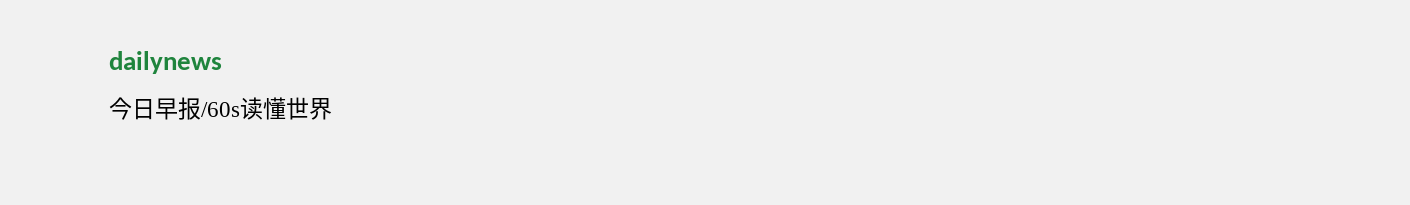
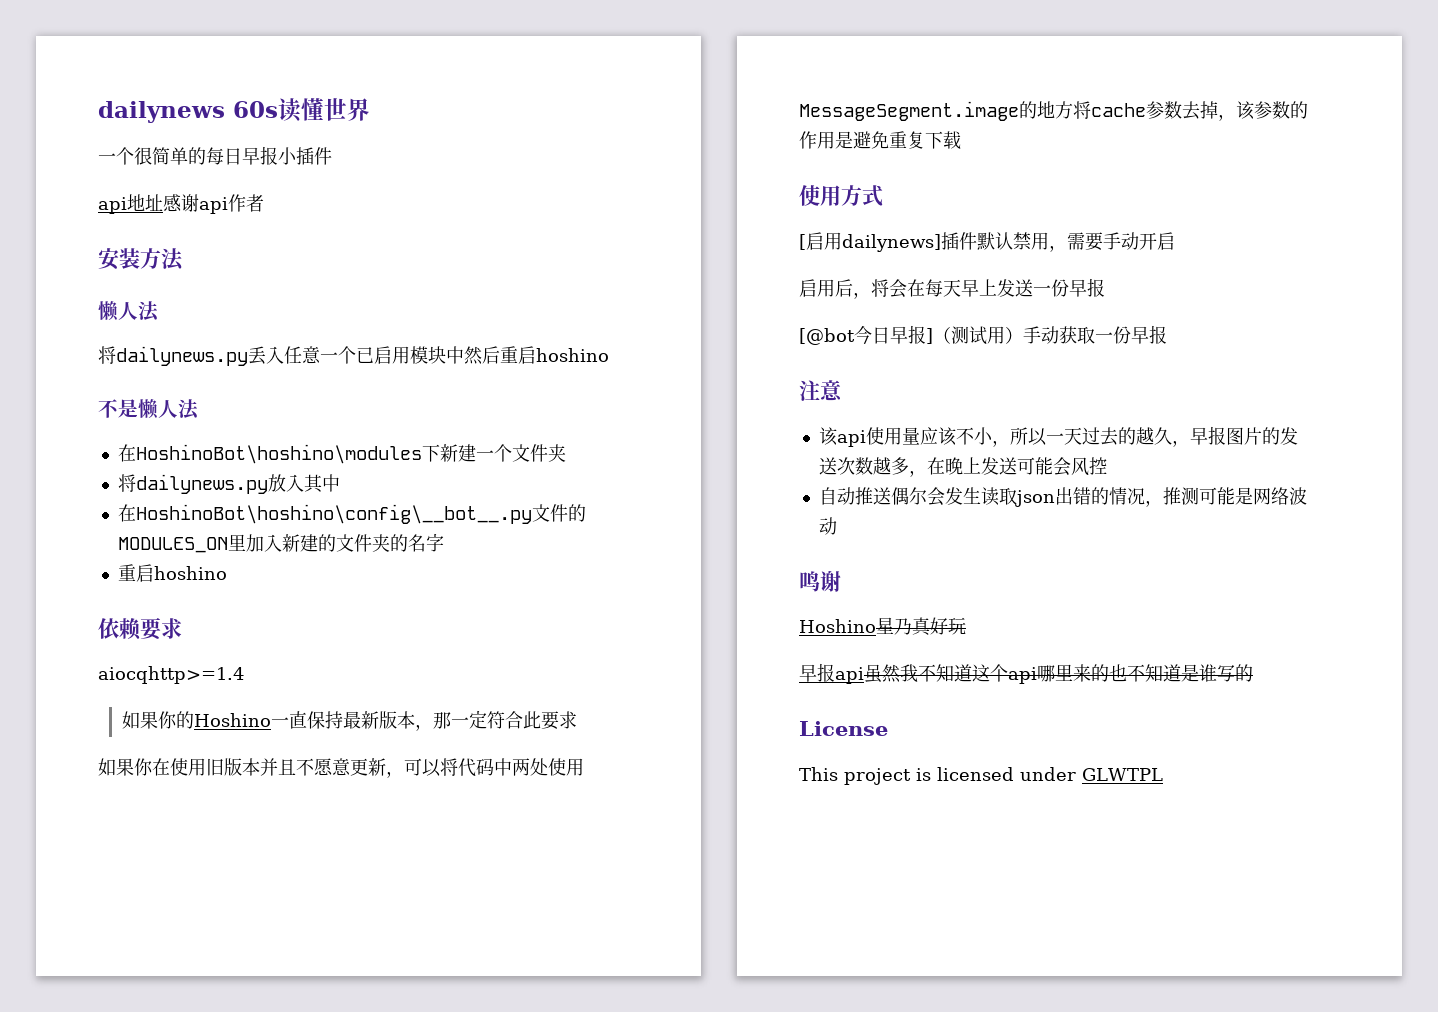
- dailynews
- 今日早报/60s读懂世界
+ dailynews 60s读懂世界
+ 一个很简单的每日早报小插件
+ api地址感谢api作者
+ 安装方法
+ 懒人法
+ 将dailynews.py丢入任意一个已启用模块中然后重启hoshino
+ 不是懒人法
+ 在HoshinoBot\hoshino\modules下新建一个文件夹
+ 将dailynews.py放入其中
+ 在HoshinoBot\hoshino\config\__bot__.py文件的MODULES_ON里加入新建的文件夹的名字
+ 重启hoshino
+ 依赖要求
+ aiocqhttp>=1.4
+ 如果你的Hoshino一直保持最新版本，那一定符合此要求
+ 如果你在使用旧版本并且不愿意更新，可以将代码中两处使用MessageSegment.image的地方将cache参数去掉，该参数的作用是避免重复下载
+ 使用方式
+ [启用dailynews]插件默认禁用，需要手动开启
+ 启用后，将会在每天早上发送一份早报
+ [@bot今日早报]（测试用）手动获取一份早报
+ 注意
+ 该api使用量应该不小，所以一天过去的越久，早报图片的发送次数越多，在晚上发送可能会风控
+ 自动推送偶尔会发生读取json出错的情况，推测可能是网络波动
+ 鸣谢
+ Hoshino星乃真好玩
+ 早报api虽然我不知道这个api哪里来的也不知道是谁写的
+ License
+ This project is licensed under GLWTPL

